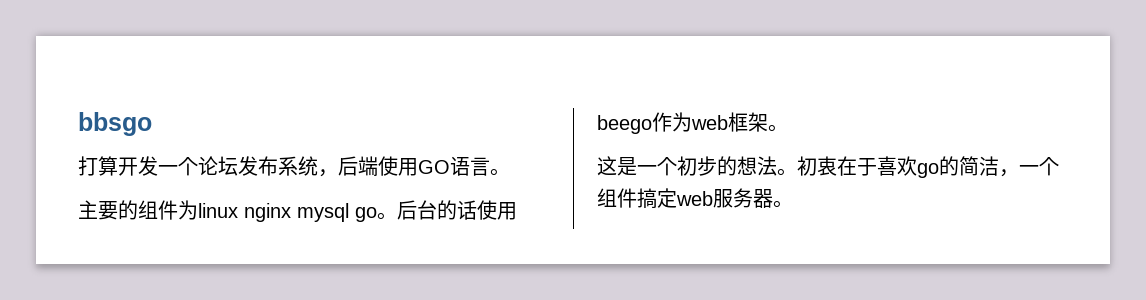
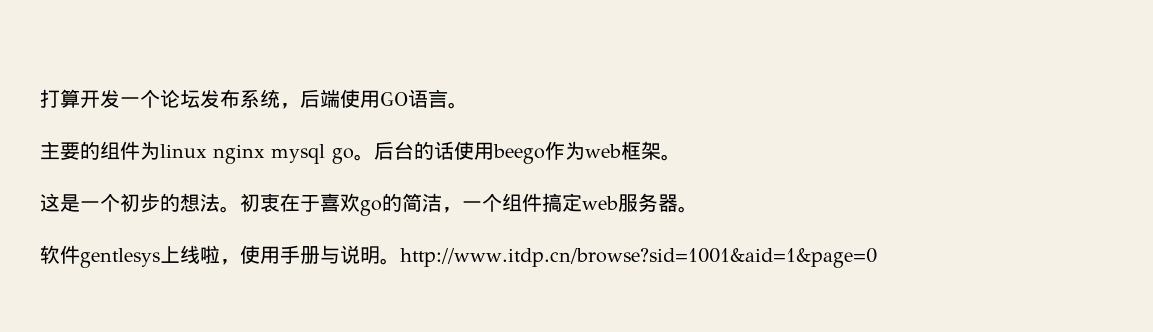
- bbsgo
+ 软件gentlesys上线啦，使用手册与说明。http://www.itdp.cn/browse?sid=1001&aid=1&page=0

